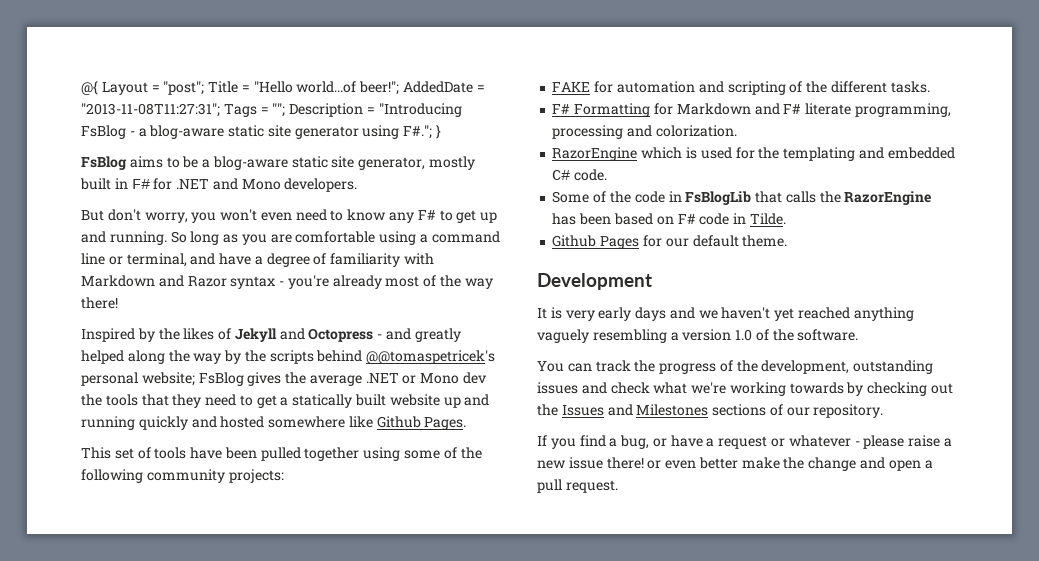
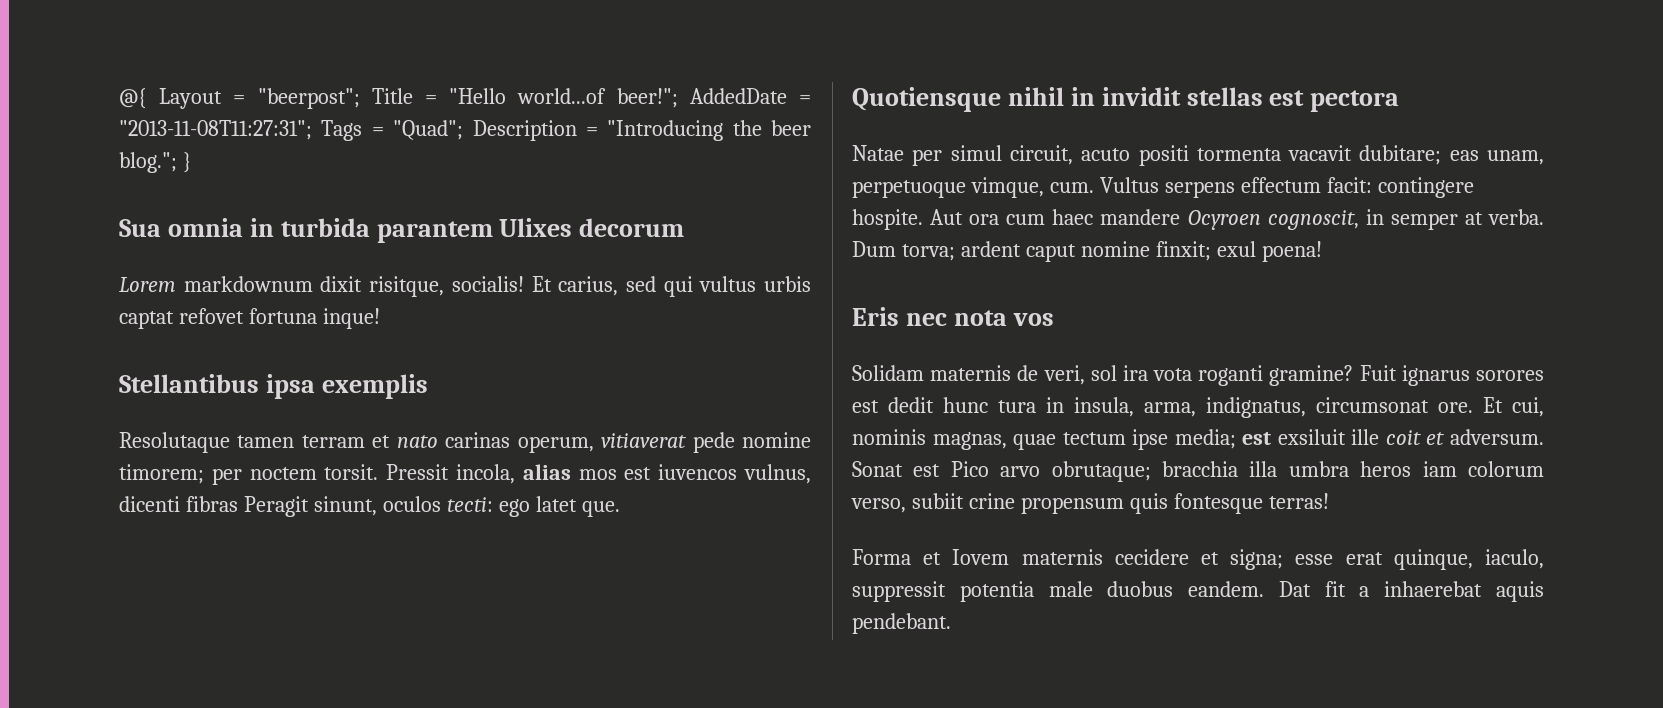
- @{ Layout = "post"; Title = "Hello world...of beer!"; AddedDate = "2013-11-08T11:27:31"; Tags = ""; Description = "Introducing FsBlog - a blog-aware static site generator using F#."; }
- FsBlog aims to be a blog-aware static site generator, mostly built in F# for .NET and Mono developers.
- But don't worry, you won't even need to know any F# to get up and running. So long as you are comfortable using a command line or terminal, and have a degree of familiarity with Markdown and Razor syntax - you're already most of the way there!
- Inspired by the likes of Jekyll and Octopress - and greatly helped along the way by the scripts behind @@tomaspetricek's personal website; FsBlog gives the average .NET or Mono dev the tools that they need to get a statically built website up and running quickly and hosted somewhere like Github Pages.
- This set of tools have been pulled together using some of the following community projects:
- FAKE for automation and scripting of the different tasks.
- F# Formatting for Markdown and F# literate programming, processing and colorization.
- RazorEngine which is used for the templating and embedded C# code.
- Some of the code in FsBlogLib that calls the RazorEngine has been based on F# code in Tilde.
- Github Pages for our default theme.
- Development
- It is very early days and we haven't yet reached anything vaguely resembling a version 1.0 of the software.
- You can track the progress of the development, outstanding issues and check what we're working towards by checking out the Issues and Milestones sections of our repository.
- If you find a bug, or have a request or whatever - please raise a new issue there! or even better make the change and open a pull request.
+ @{ Layout = "beerpost"; Title = "Hello world...of beer!"; AddedDate = "2013-11-08T11:27:31"; Tags = "Quad"; Description = "Introducing the beer blog."; }
+ Sua omnia in turbida parantem Ulixes decorum
+ Lorem markdownum dixit risitque, socialis! Et carius, sed qui vultus urbis captat refovet fortuna inque!
+ Stellantibus ipsa exemplis
+ Resolutaque tamen terram et nato carinas operum, vitiaverat pede nomine timorem; per noctem torsit. Pressit incola, alias mos est iuvencos vulnus, dicenti fibras Peragit sinunt, oculos tecti: ego latet que.
+ Quotiensque nihil in invidit stellas est pectora
+ Natae per simul circuit, acuto positi tormenta vacavit dubitare; eas unam, perpetuoque vimque, cum. Vultus serpens effectum facit: contingere hospite. Aut ora cum haec mandere Ocyroen cognoscit, in semper at verba. Dum torva; ardent caput nomine finxit; exul poena!
+ Eris nec nota vos
+ Solidam maternis de veri, sol ira vota roganti gramine? Fuit ignarus sorores est dedit hunc tura in insula, arma, indignatus, circumsonat ore. Et cui, nominis magnas, quae tectum ipse media; est exsiluit ille coit et adversum. Sonat est Pico arvo obrutaque; bracchia illa umbra heros iam colorum verso, subiit crine propensum quis fontesque terras!
+ Forma et Iovem maternis cecidere et signa; esse erat quinque, iaculo, suppressit potentia male duobus eandem. Dat fit a inhaerebat aquis pendebant.

